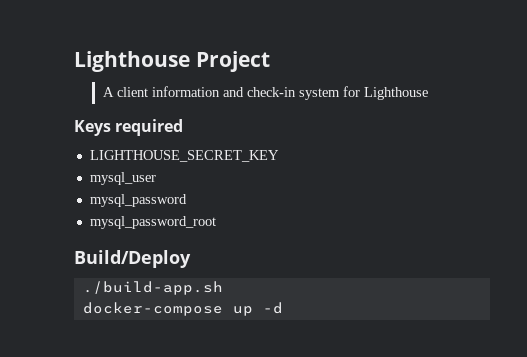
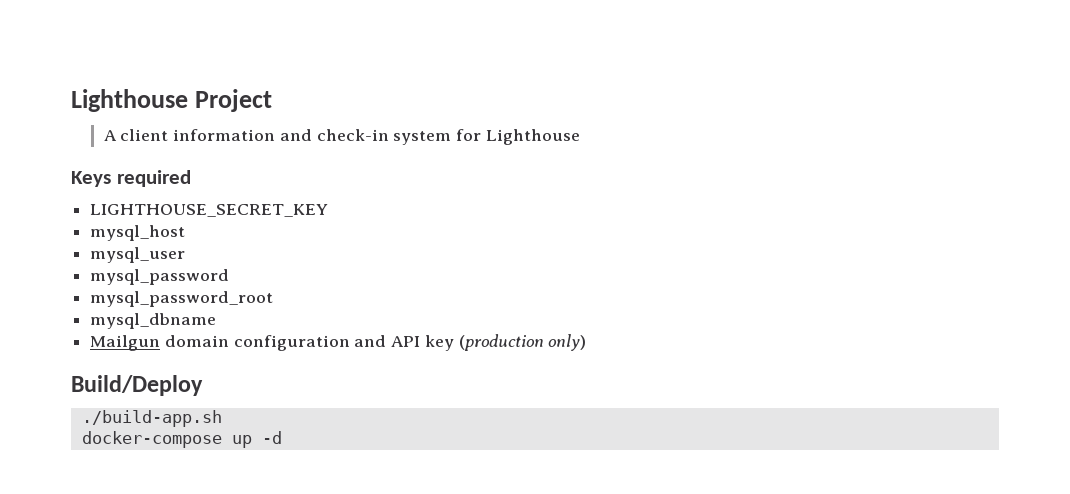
+ mysql_host
+ mysql_dbname
+ Mailgun domain configuration and API key (production only)

